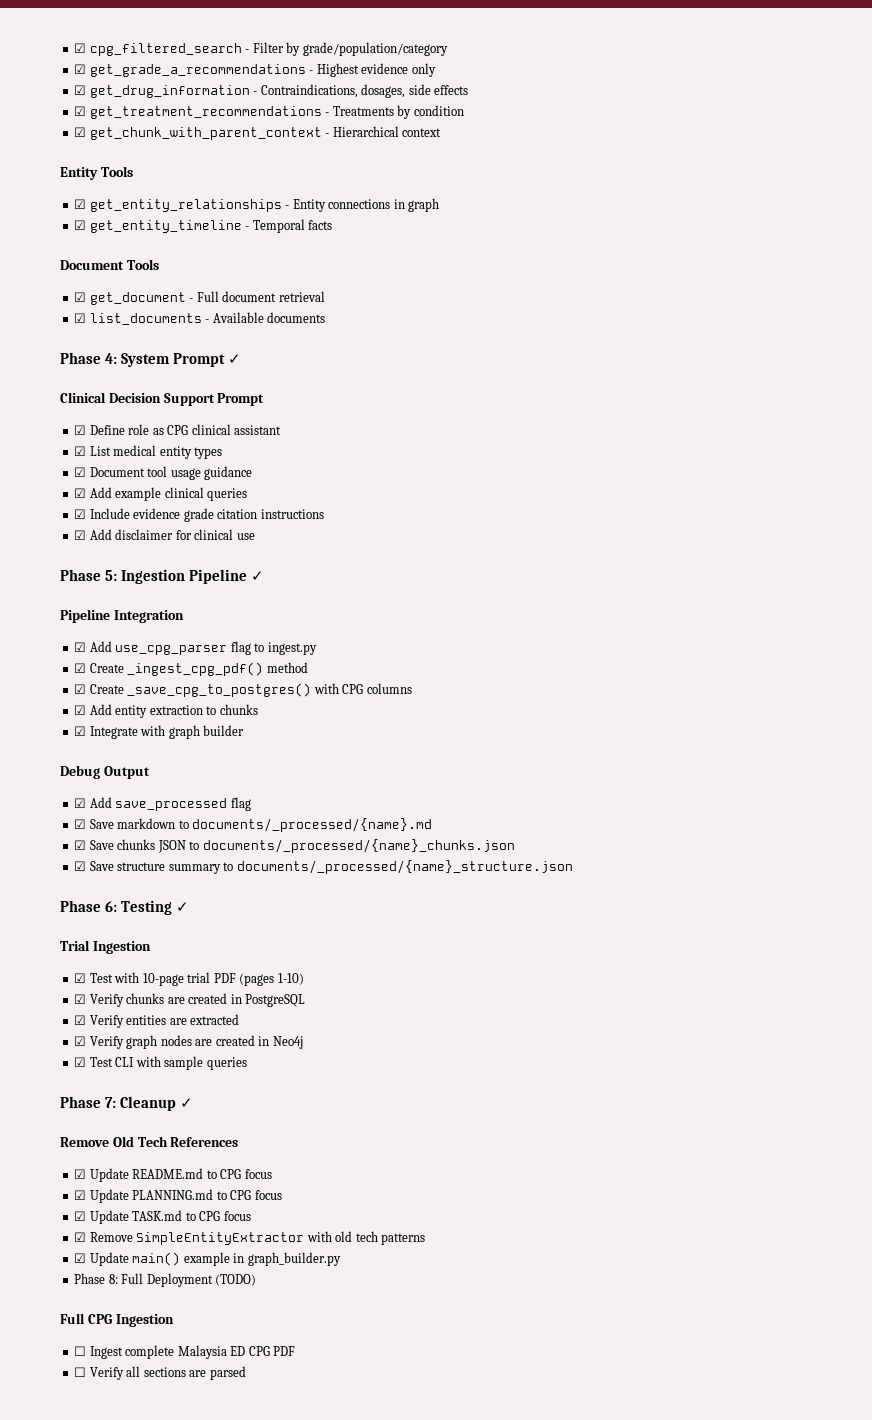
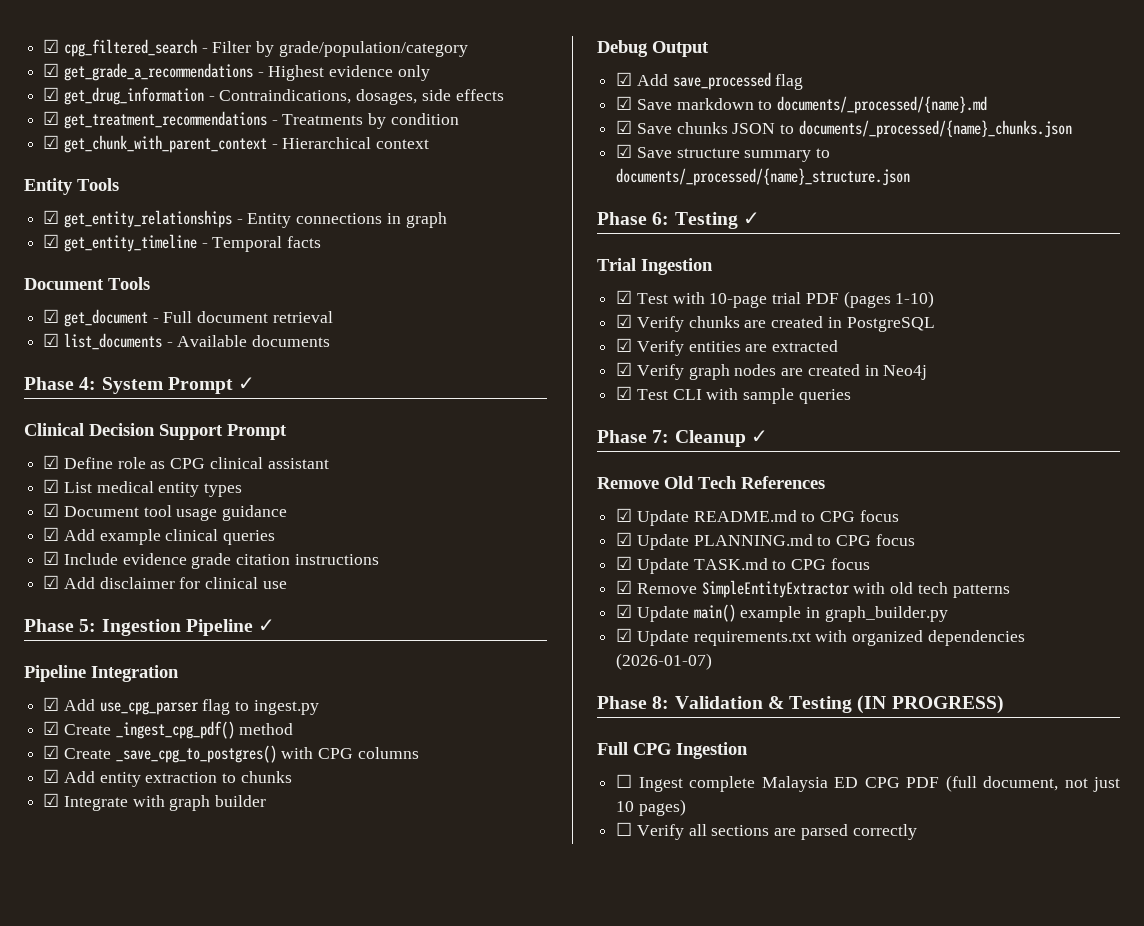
- Phase 8: Full Deployment (TODO)
+ ☑ Update requirements.txt with organized dependencies (2026-01-07)
+ Phase 8: Validation & Testing (IN PROGRESS)
- ☐ Ingest complete Malaysia ED CPG PDF
+ ☐ Ingest complete Malaysia ED CPG PDF (full document, not just 10 pages)
- ☐ Verify all sections are parsed
+ ☐ Verify all sections are parsed correctly

